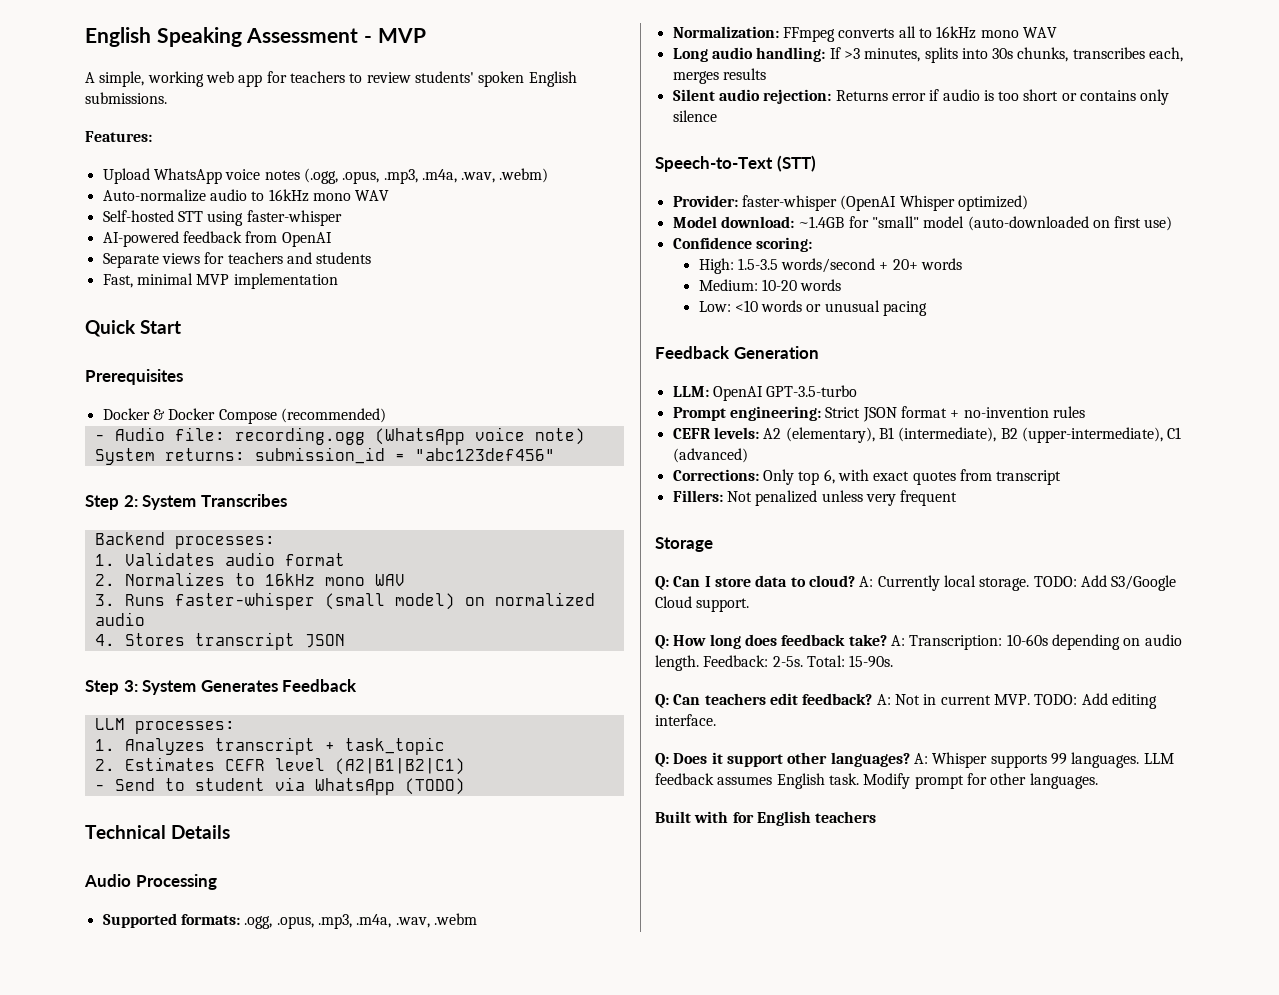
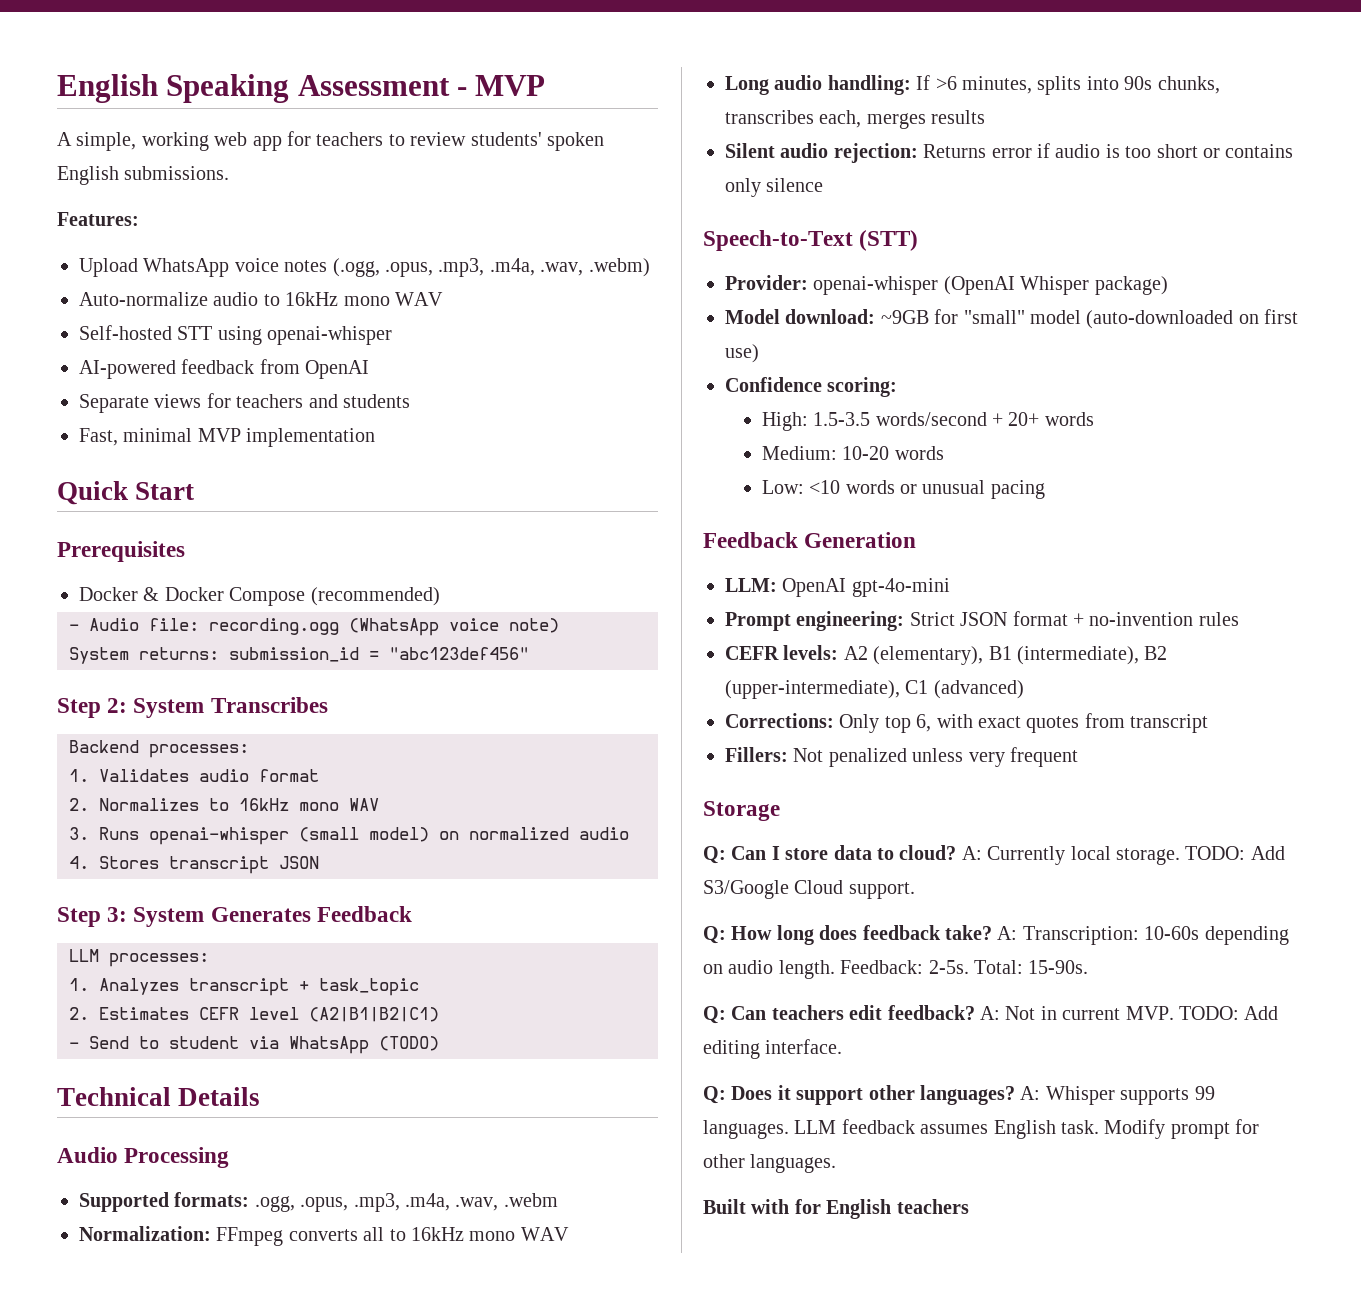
- Self-hosted STT using faster-whisper
+ Self-hosted STT using openai-whisper
- 3. Runs faster-whisper (small model) on normalized audio
+ 3. Runs openai-whisper (small model) on normalized audio
- Long audio handling: If >3 minutes, splits into 30s chunks, transcribes each, merges results
+ Long audio handling: If >6 minutes, splits into 90s chunks, transcribes each, merges results
- Provider: faster-whisper (OpenAI Whisper optimized)
+ Provider: openai-whisper (OpenAI Whisper package)
- Model download: ~1.4GB for "small" model (auto-downloaded on first use)
+ Model download: ~9GB for "small" model (auto-downloaded on first use)
- LLM: OpenAI GPT-3.5-turbo
+ LLM: OpenAI gpt-4o-mini

